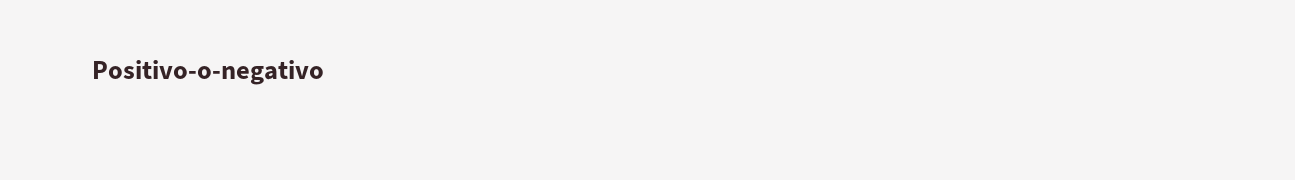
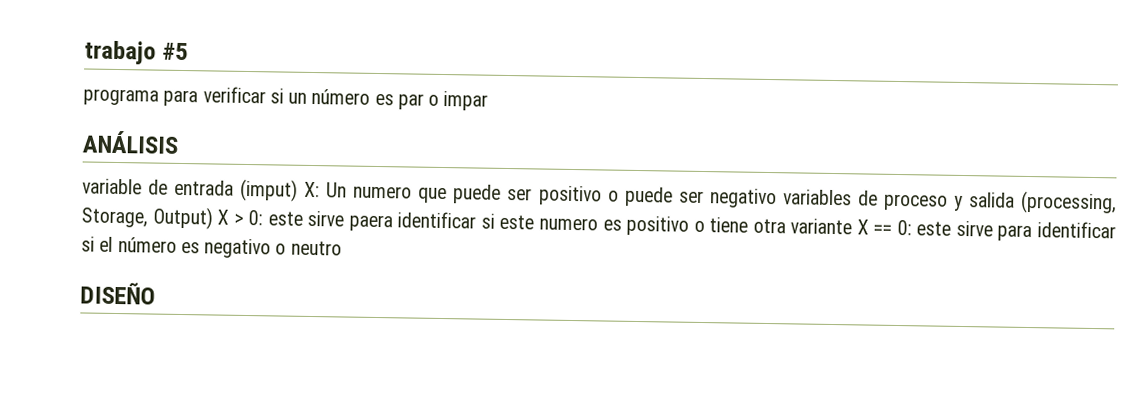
- Positivo-o-negativo
+ trabajo #5
+ programa para verificar si un número es par o impar
+ ANÁLISIS
+ variable de entrada (imput) X: Un numero que puede ser positivo o puede ser negativo variables de proceso y salida (processing, Storage, Output) X > 0: este sirve paera identificar si este numero es positivo o tiene otra variante X == 0: este sirve para identificar si el número es negativo o neutro
+ DISEÑO

